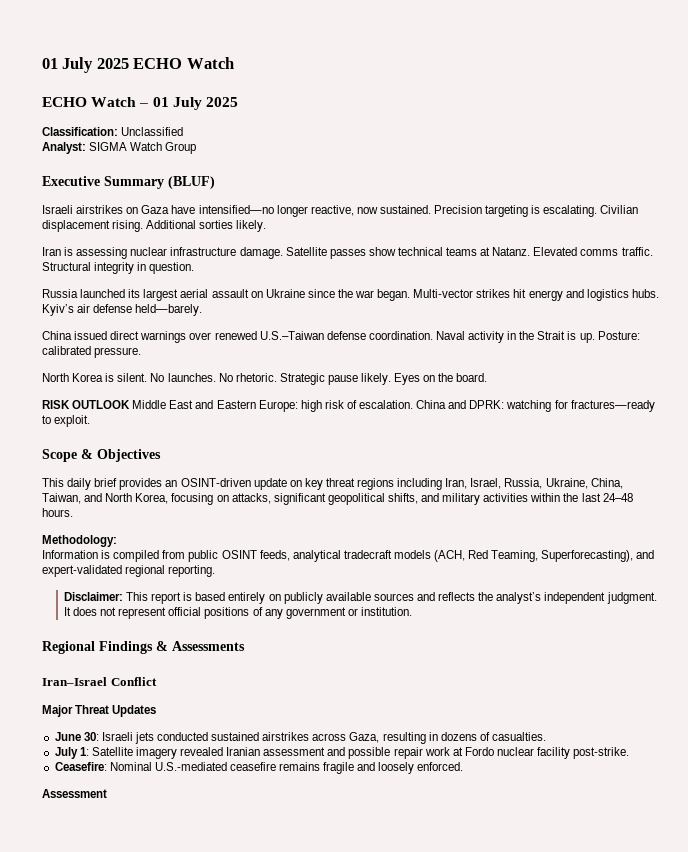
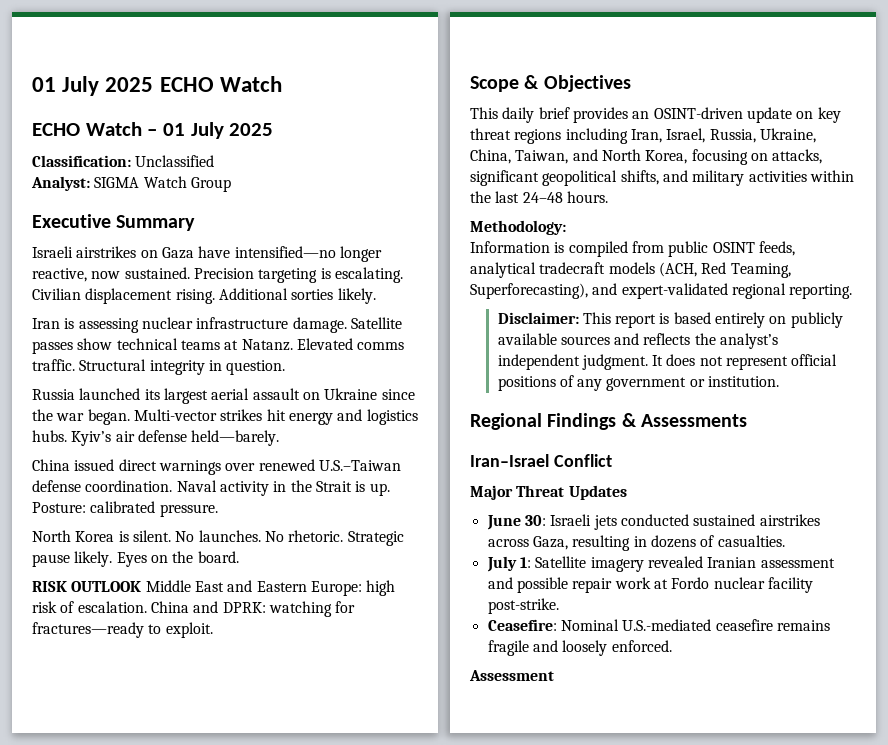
- Executive Summary (BLUF)
+ Executive Summary

